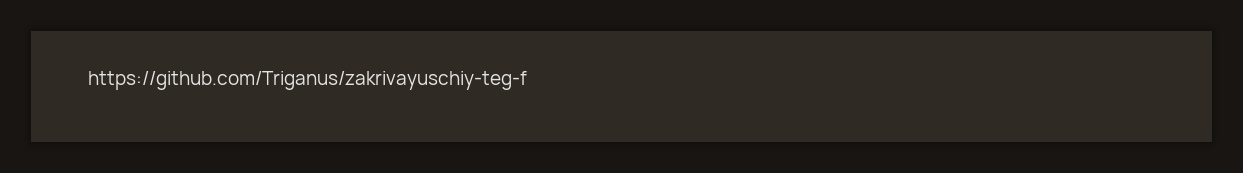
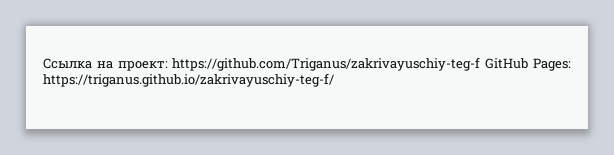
- https://github.com/Triganus/zakrivayuschiy-teg-f
+ Ссылка на проект: https://github.com/Triganus/zakrivayuschiy-teg-f GitHub Pages: https://triganus.github.io/zakrivayuschiy-teg-f/

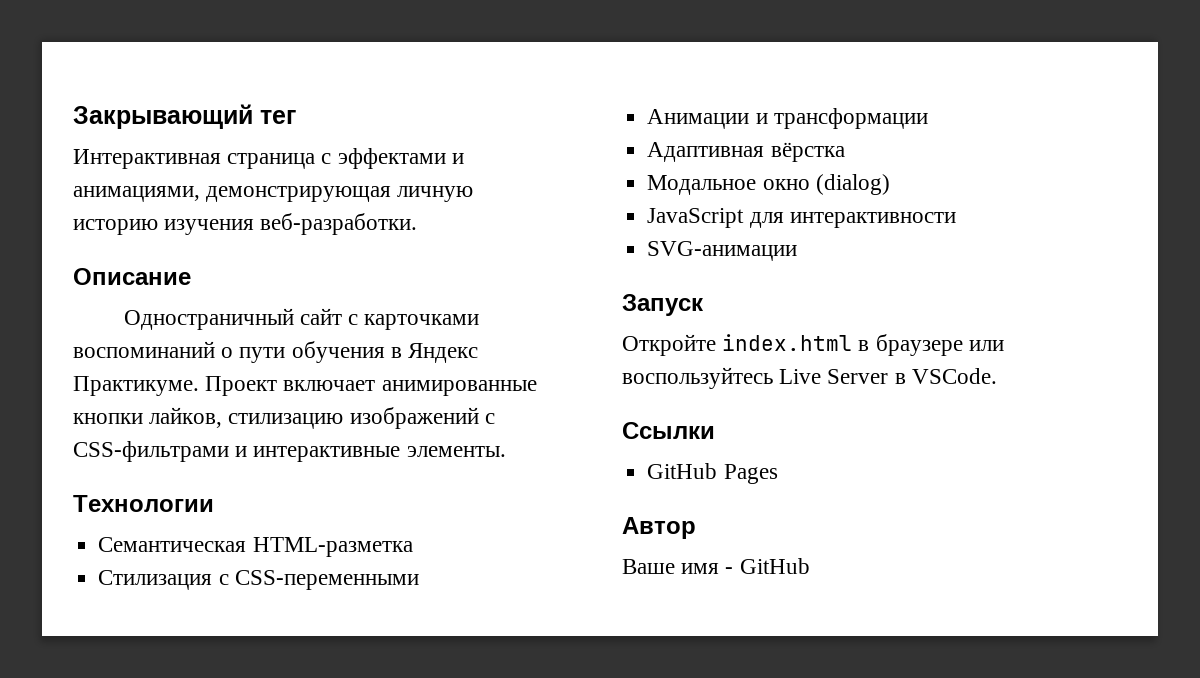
- Ссылка на проект: https://github.com/Triganus/zakrivayuschiy-teg-f GitHub Pages: https://triganus.github.io/zakrivayuschiy-teg-f/
+ Закрывающий тег
+ Интерактивная страница с эффектами и анимациями, демонстрирующая личную историю изучения веб-разработки.
+ Описание
+ Одностраничный сайт с карточками воспоминаний о пути обучения в Яндекс Практикуме. Проект включает анимированные кнопки лайков, стилизацию изображений с CSS-фильтрами и интерактивные элементы.
+ Технологии
+ Семантическая HTML-разметка
+ Стилизация с CSS-переменными
+ Анимации и трансформации
+ Адаптивная вёрстка
+ Модальное окно (dialog)
+ JavaScript для интерактивности
+ SVG-анимации
+ Запуск
+ Откройте index.html в браузере или воспользуйтесь Live Server в VSCode.
+ Ссылки
+ GitHub Pages
+ Автор
+ Ваше имя - GitHub

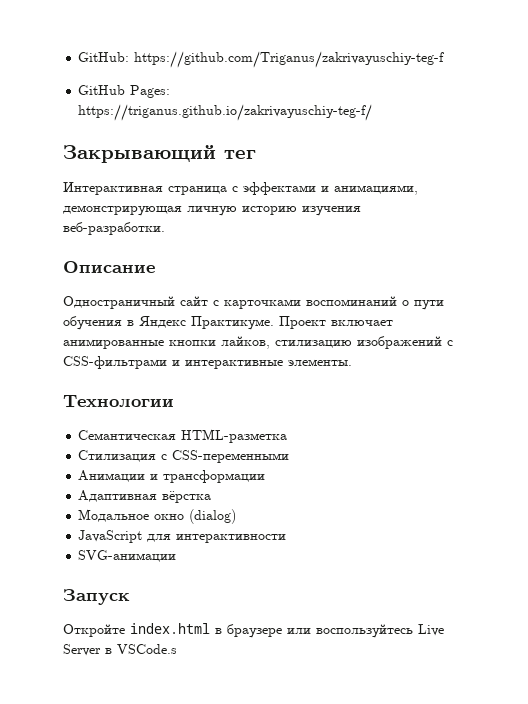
+ GitHub: https://github.com/Triganus/zakrivayuschiy-teg-f
+ GitHub Pages: https://triganus.github.io/zakrivayuschiy-teg-f/
- Откройте index.html в браузере или воспользуйтесь Live Server в VSCode.
- Ссылки
- GitHub Pages
- Автор
- Ваше имя - GitHub
+ Откройте index.html в браузере или воспользуйтесь Live Server в VSCode.s

